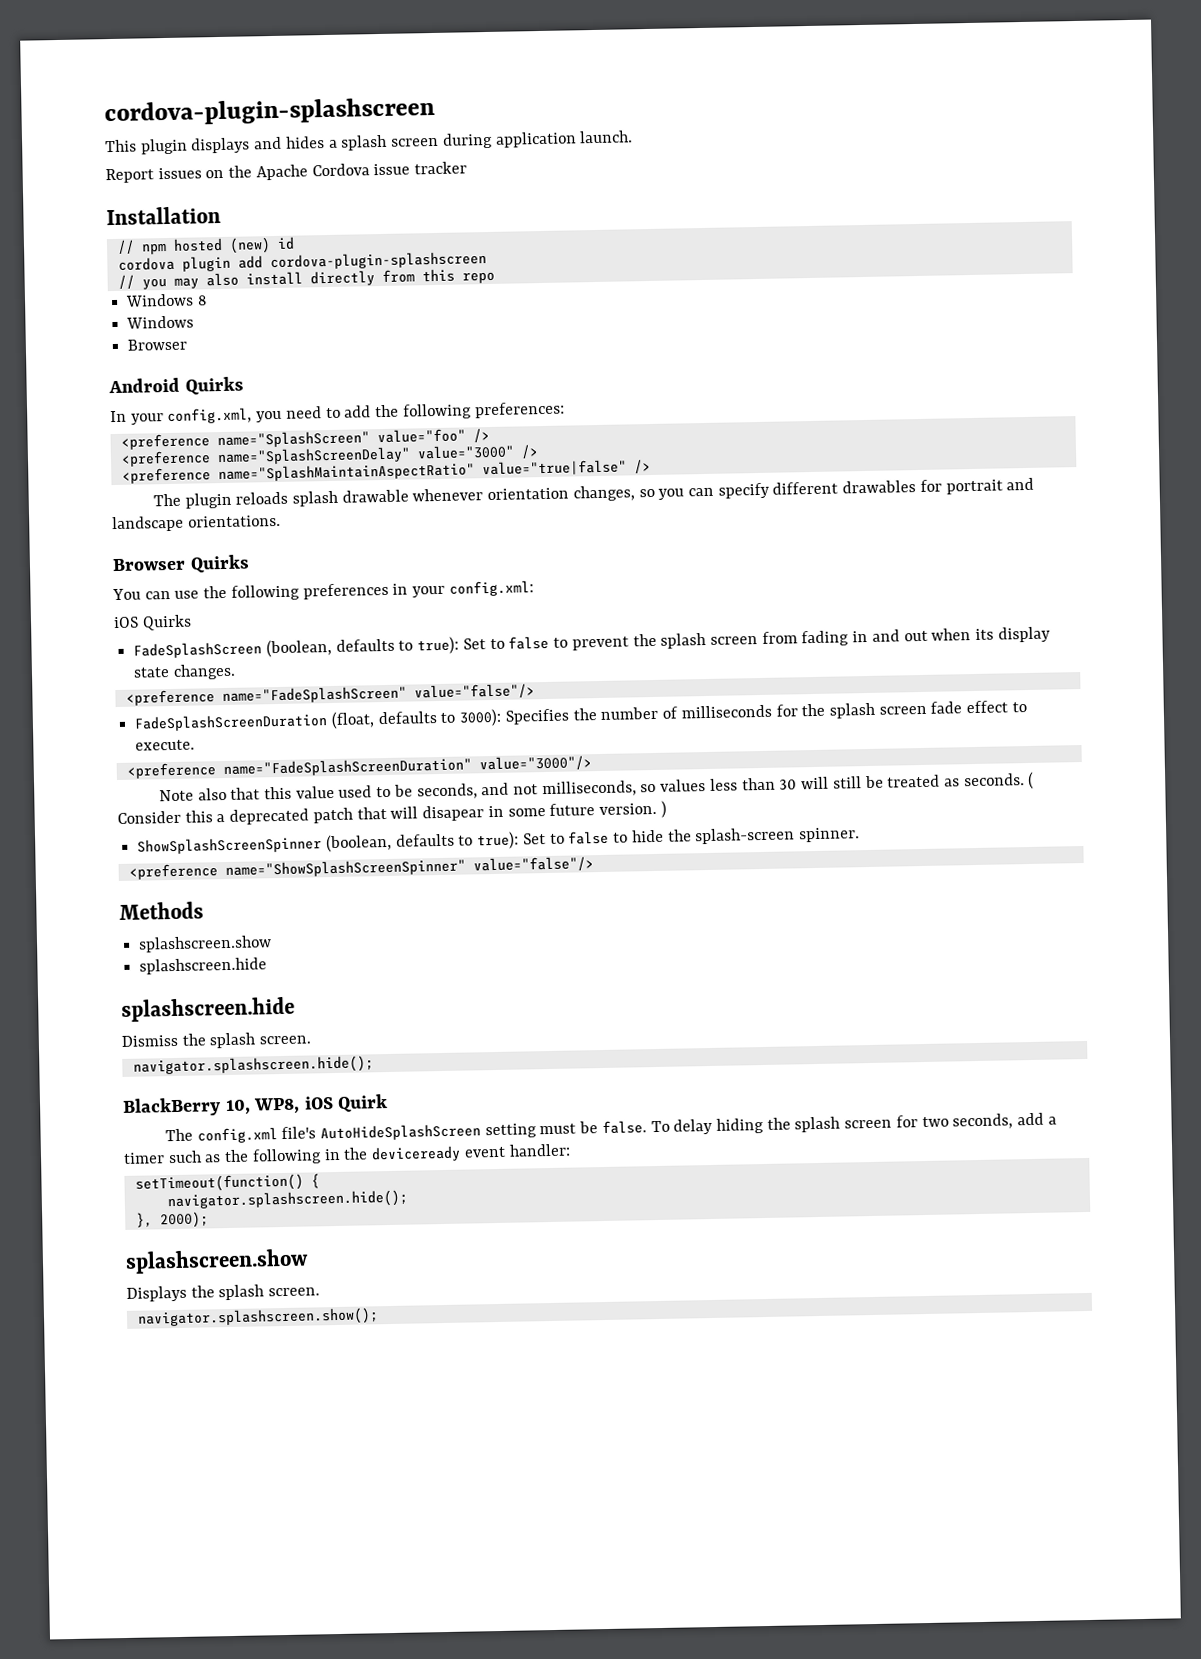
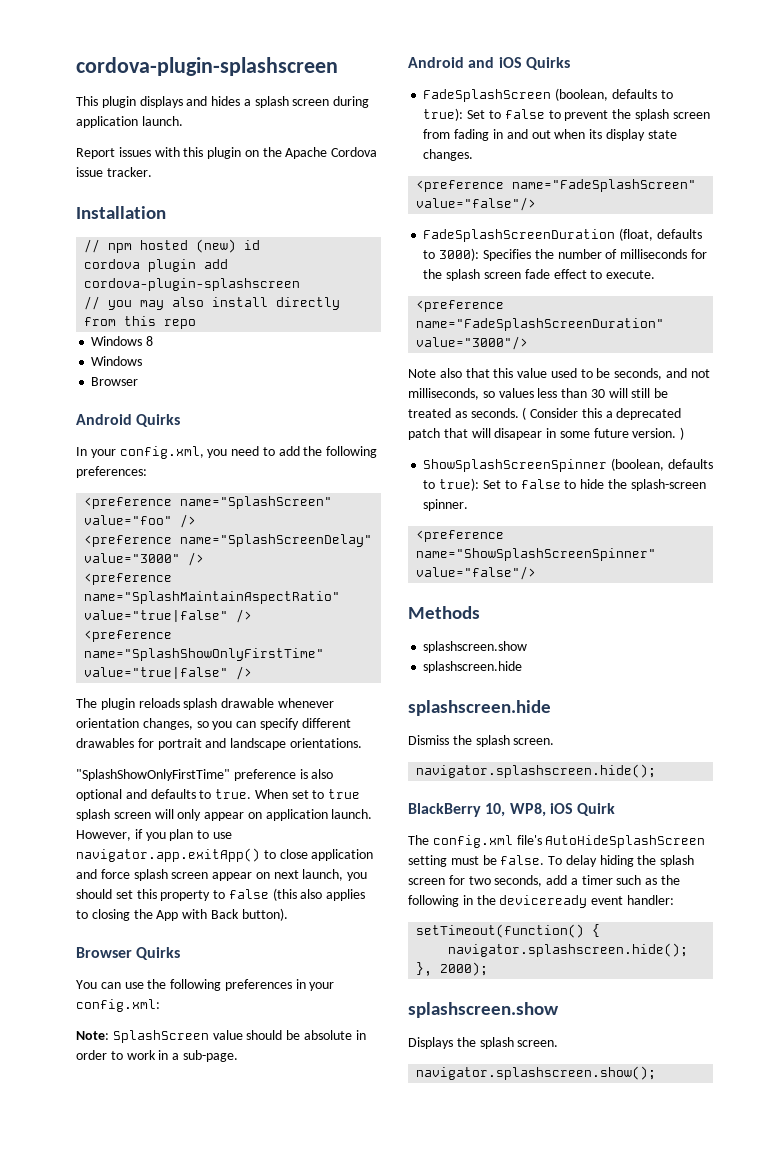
- Report issues on the Apache Cordova issue tracker
+ Report issues with this plugin on the Apache Cordova issue tracker.
+ <preference name="SplashShowOnlyFirstTime" value="true|false" />
+ "SplashShowOnlyFirstTime" preference is also optional and defaults to true. When set to true splash screen will only appear on application launch. However, if you plan to use navigator.app.exitApp() to close application and force splash screen appear on next launch, you should set this property to false (this also applies to closing the App with Back button).
- iOS Quirks
+ Note: SplashScreen value should be absolute in order to work in a sub-page.
+ Android and iOS Quirks

